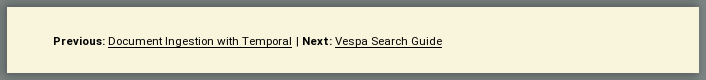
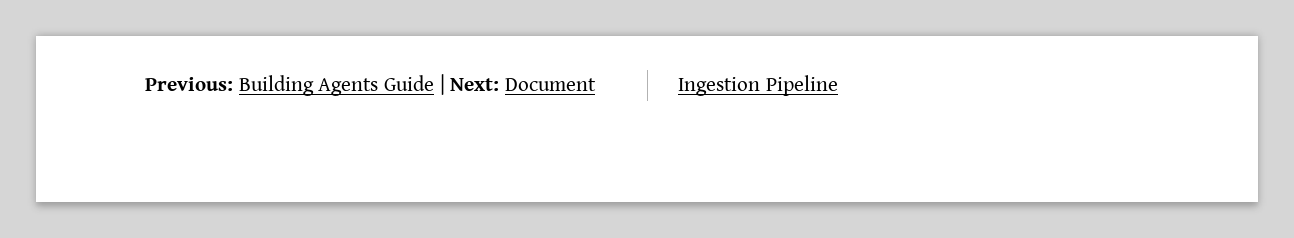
- Previous: Document Ingestion with Temporal | Next: Vespa Search Guide
+ Previous: Building Agents Guide | Next: Document Ingestion Pipeline

